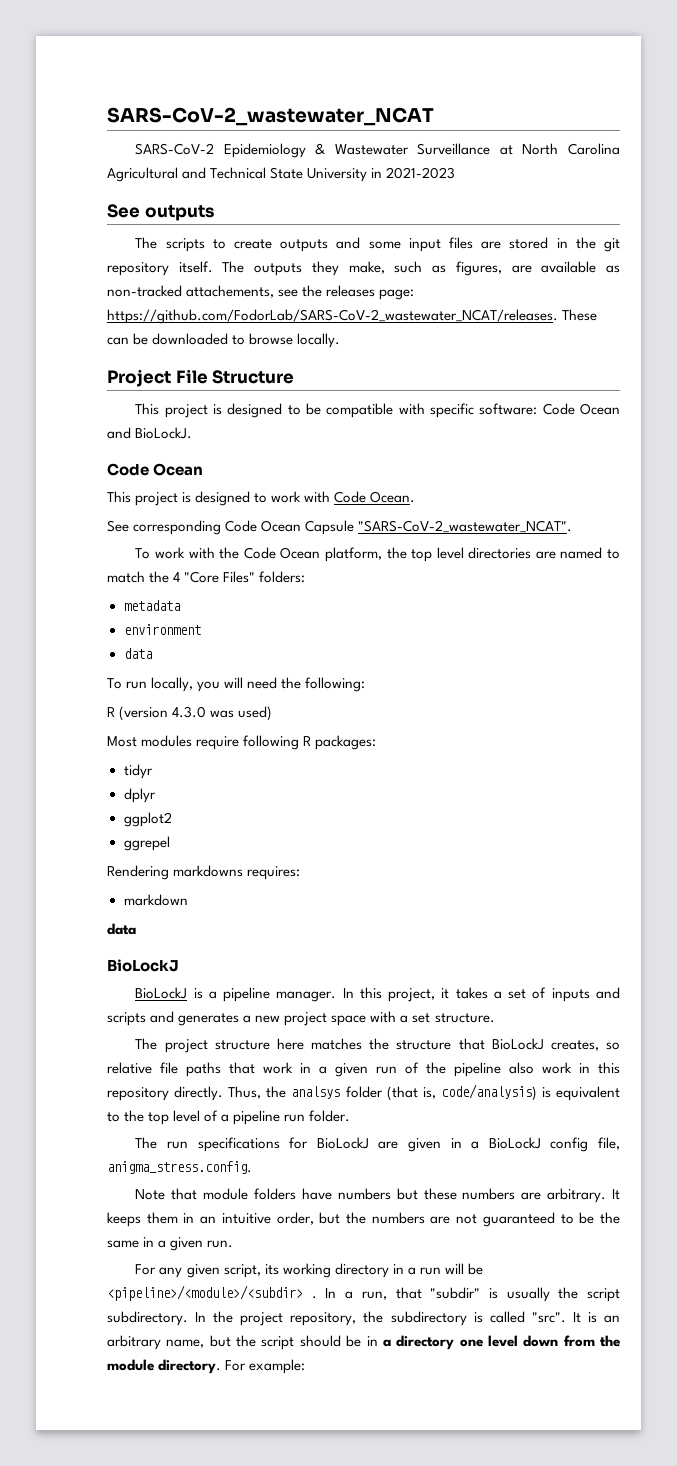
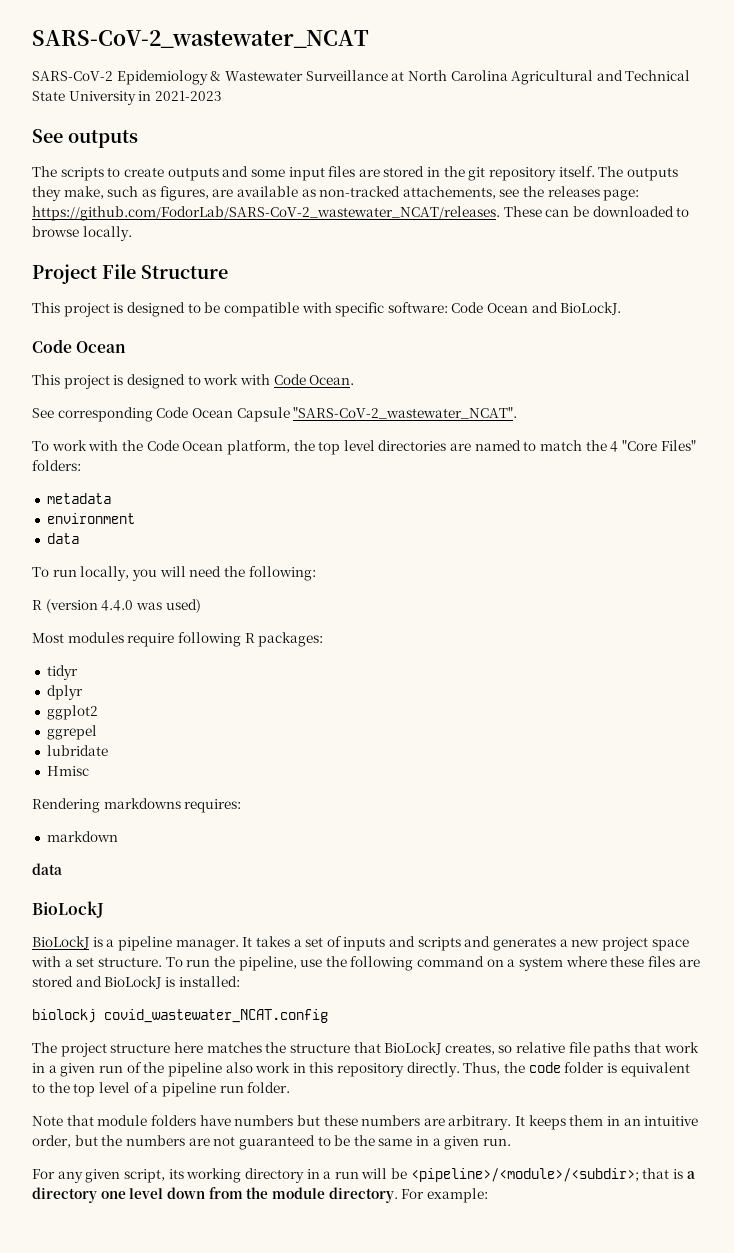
- R (version 4.3.0 was used)
+ R (version 4.4.0 was used)
+ lubridate
+ Hmisc
- In this project, it takes a set of inputs and scripts and generates a new project space with a set structure.
+ It takes a set of inputs and scripts and generates a new project space with a set structure. To run the pipeline, use the following command on a system where these files are stored and BioLockJ is installed:
+ biolockj covid_wastewater_NCAT.config
- Thus, the analsys folder (that is, code/analysis) is equivalent to the top level of a pipeline run folder.
+ Thus, the code folder is equivalent to the top level of a pipeline run folder.
- The run specifications for BioLockJ are given in a BioLockJ config file, anigma_stress.config.
- For any given script, its working directory in a run will be <pipeline>/<module>/<subdir> . In a run, that "subdir" is usually the script subdirectory. In the project repository, the subdirectory is called "src". It is an arbitrary name, but the script should be in a directory one level down from the module directory.
+ For any given script, its working directory in a run will be <pipeline>/<module>/<subdir>; that is a directory one level down from the module directory.

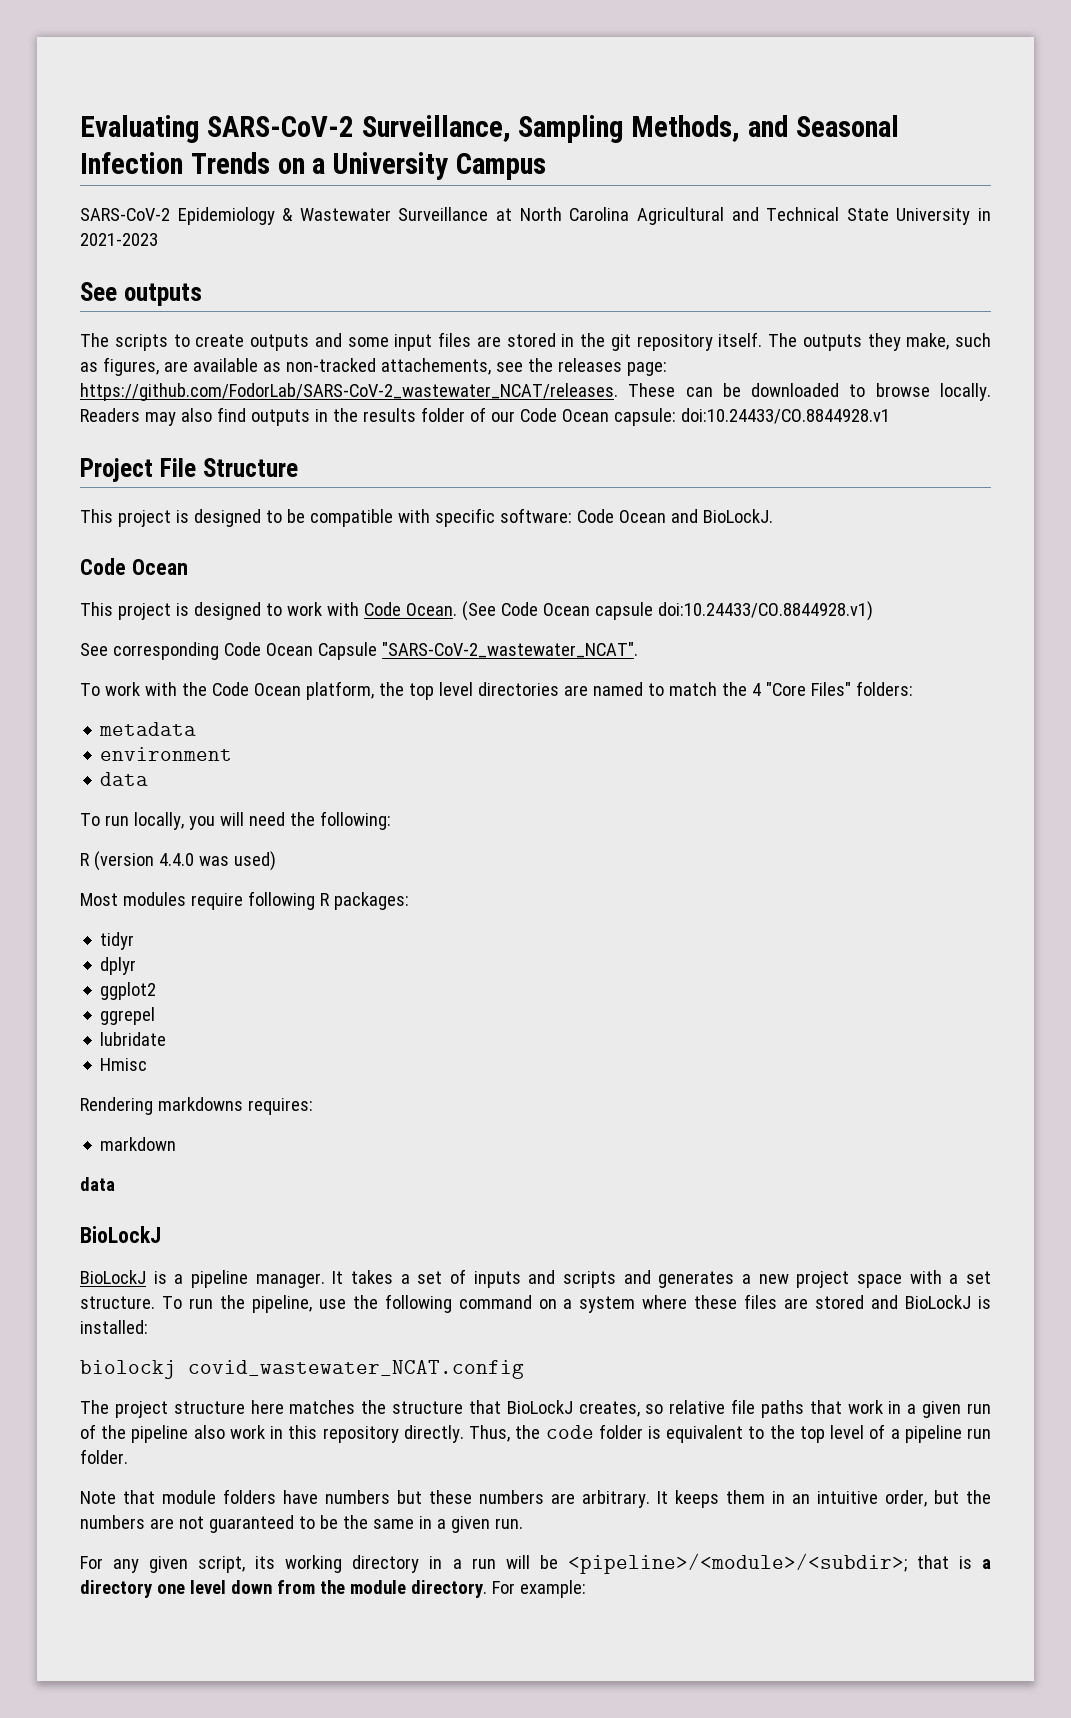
- SARS-CoV-2_wastewater_NCAT
+ Evaluating SARS-CoV-2 Surveillance, Sampling Methods, and Seasonal Infection Trends on a University Campus
+ Readers may also find outputs in the results folder of our Code Ocean capsule: doi:10.24433/CO.8844928.v1
+ (See Code Ocean capsule doi:10.24433/CO.8844928.v1)

